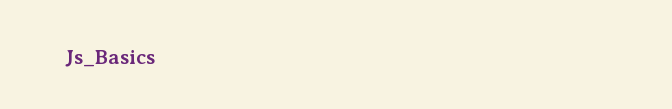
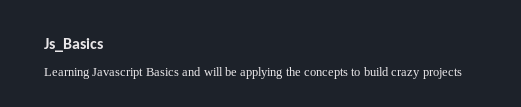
+ Learning Javascript Basics and will be applying the concepts to build crazy projects

